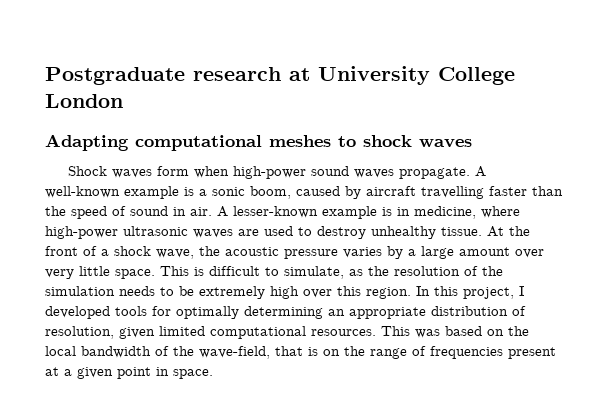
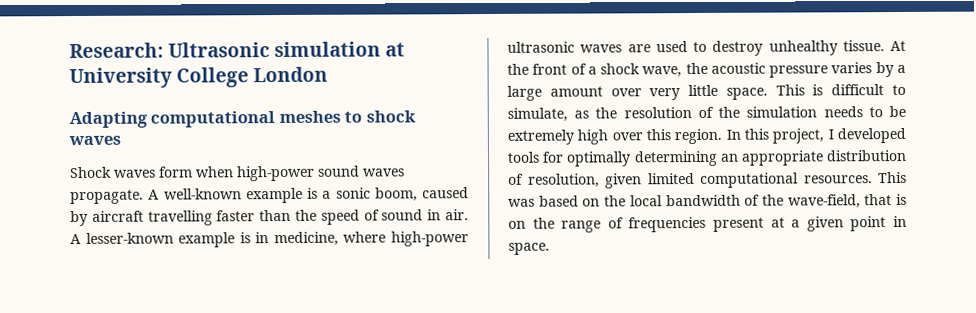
- Postgraduate research at University College London
+ Research: Ultrasonic simulation at University College London

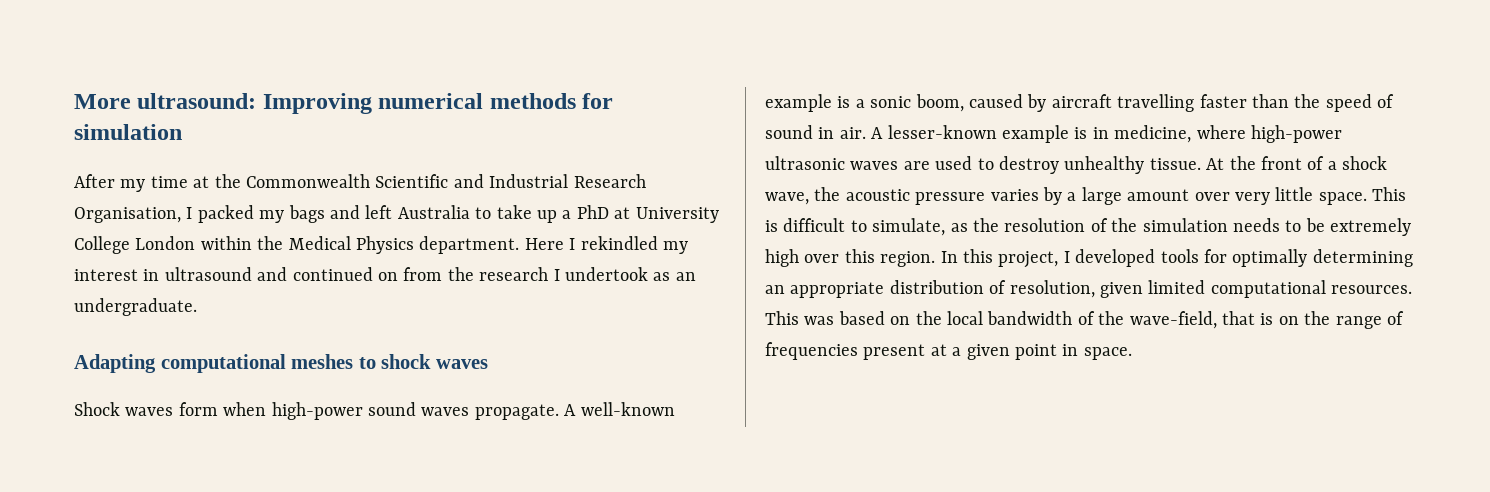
- Research: Ultrasonic simulation at University College London
+ More ultrasound: Improving numerical methods for simulation
+ After my time at the Commonwealth Scientific and Industrial Research Organisation, I packed my bags and left Australia to take up a PhD at University College London within the Medical Physics department. Here I rekindled my interest in ultrasound and continued on from the research I undertook as an undergraduate.

